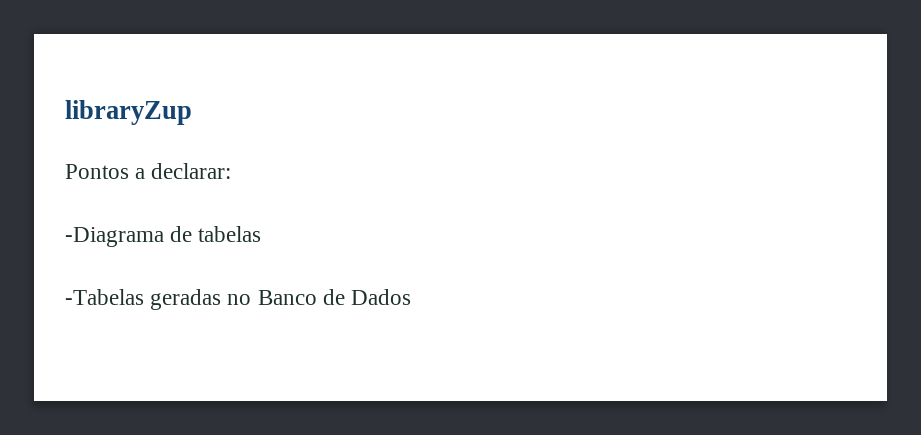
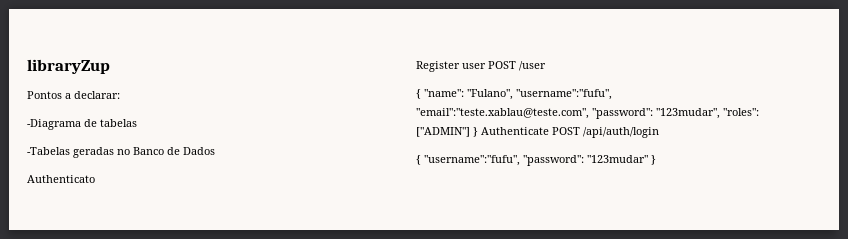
+ Authenticato
+ Register user POST /user
+ { "name": "Fulano", "username":"fufu", "email":"teste.xablau@teste.com", "password": "123mudar", "roles": ["ADMIN"] } Authenticate POST /api/auth/login
+ { "username":"fufu", "password": "123mudar" }

